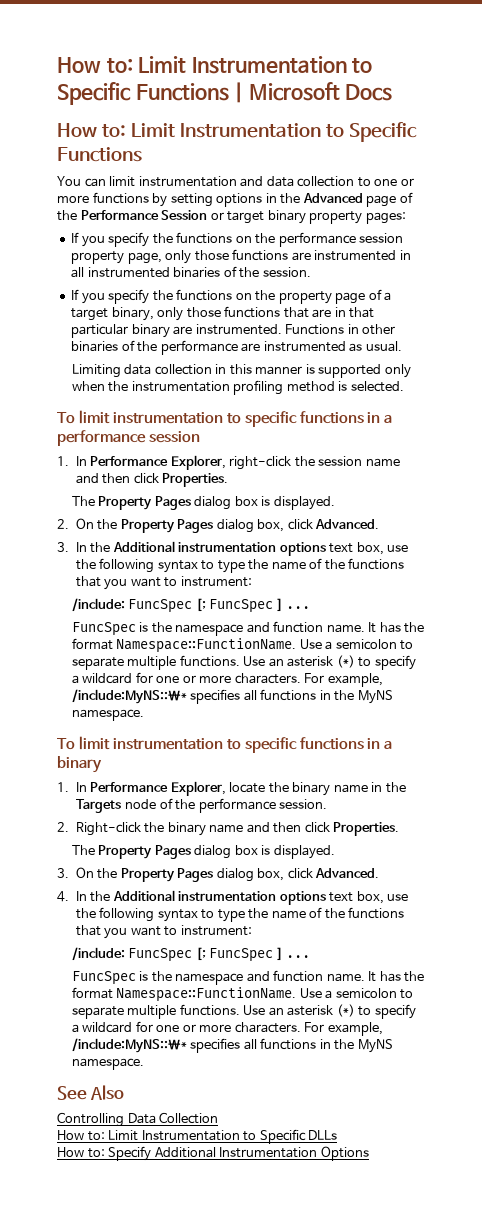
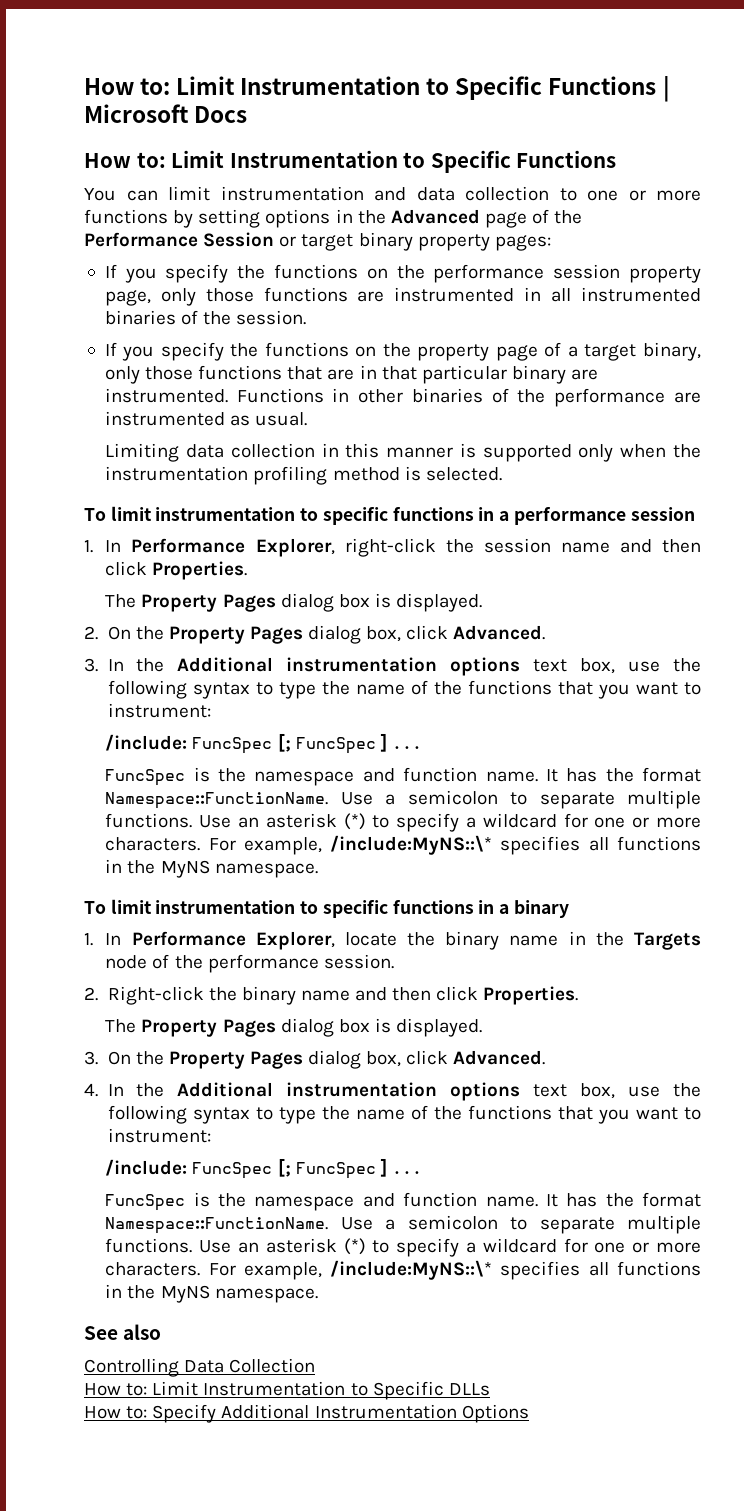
- See Also
+ See also

